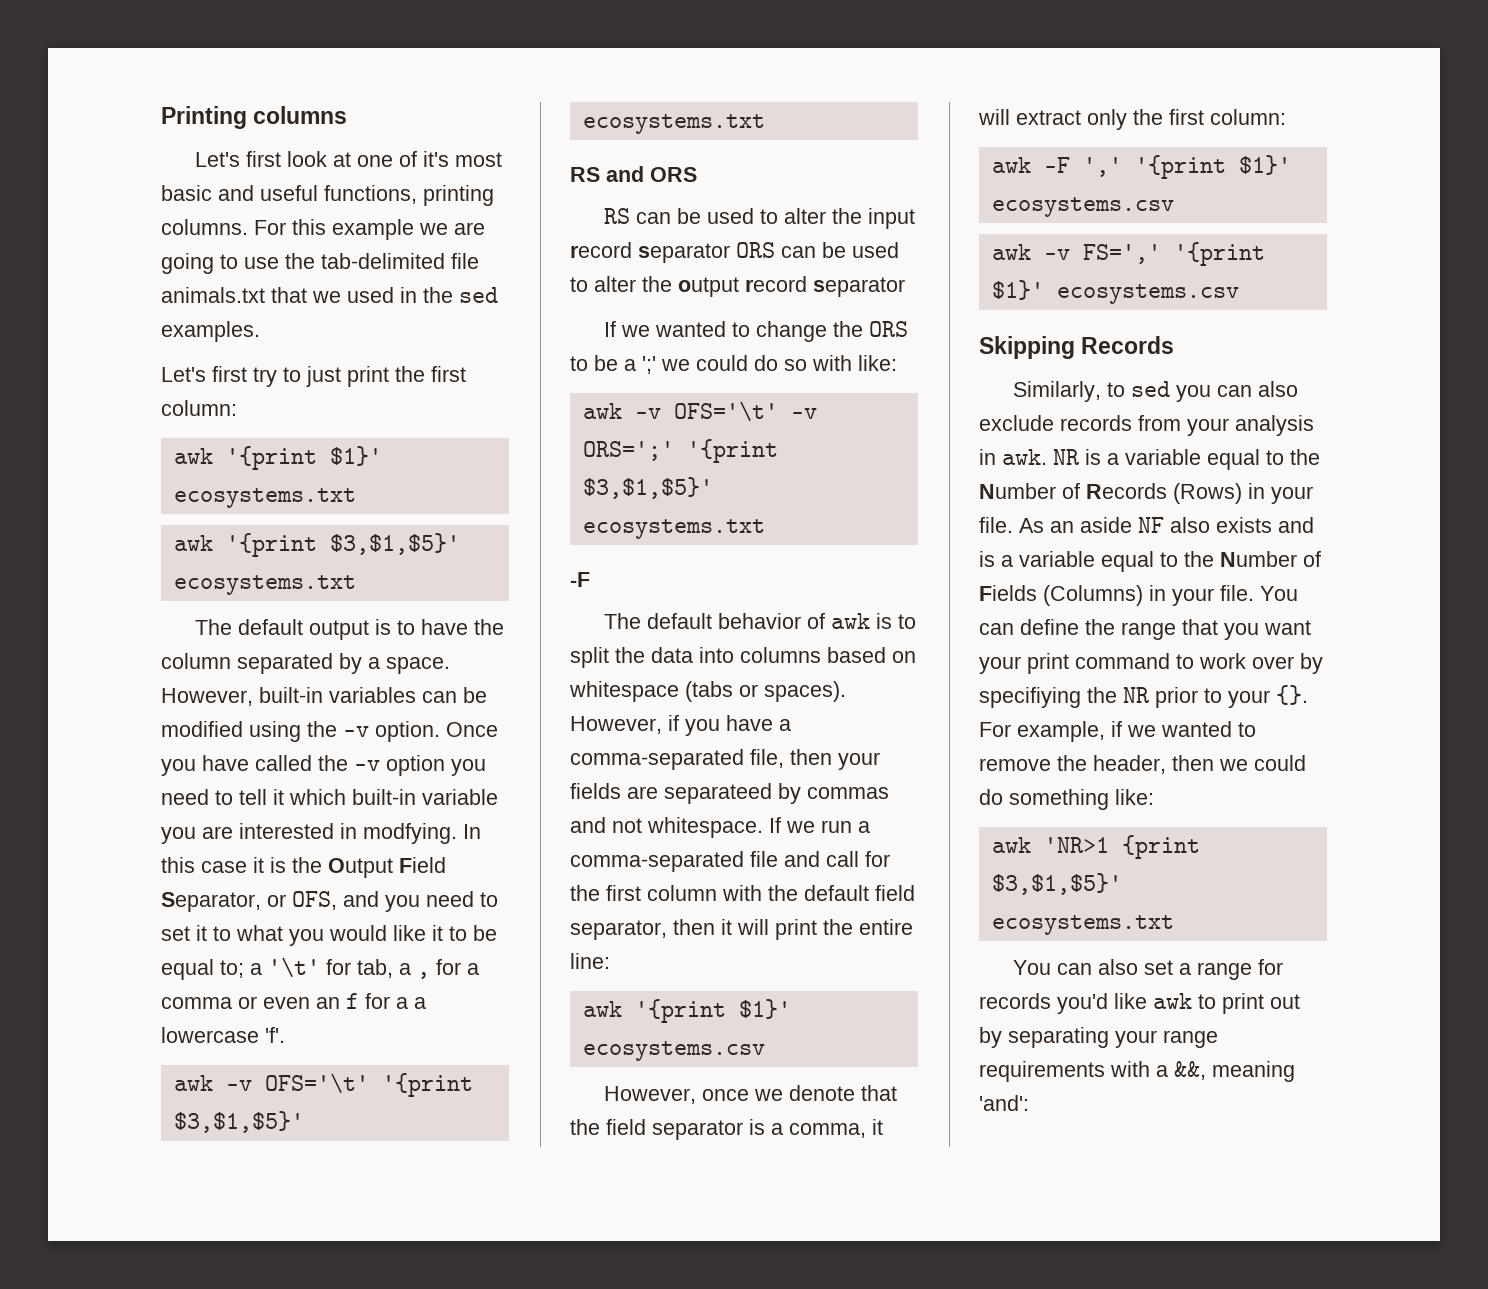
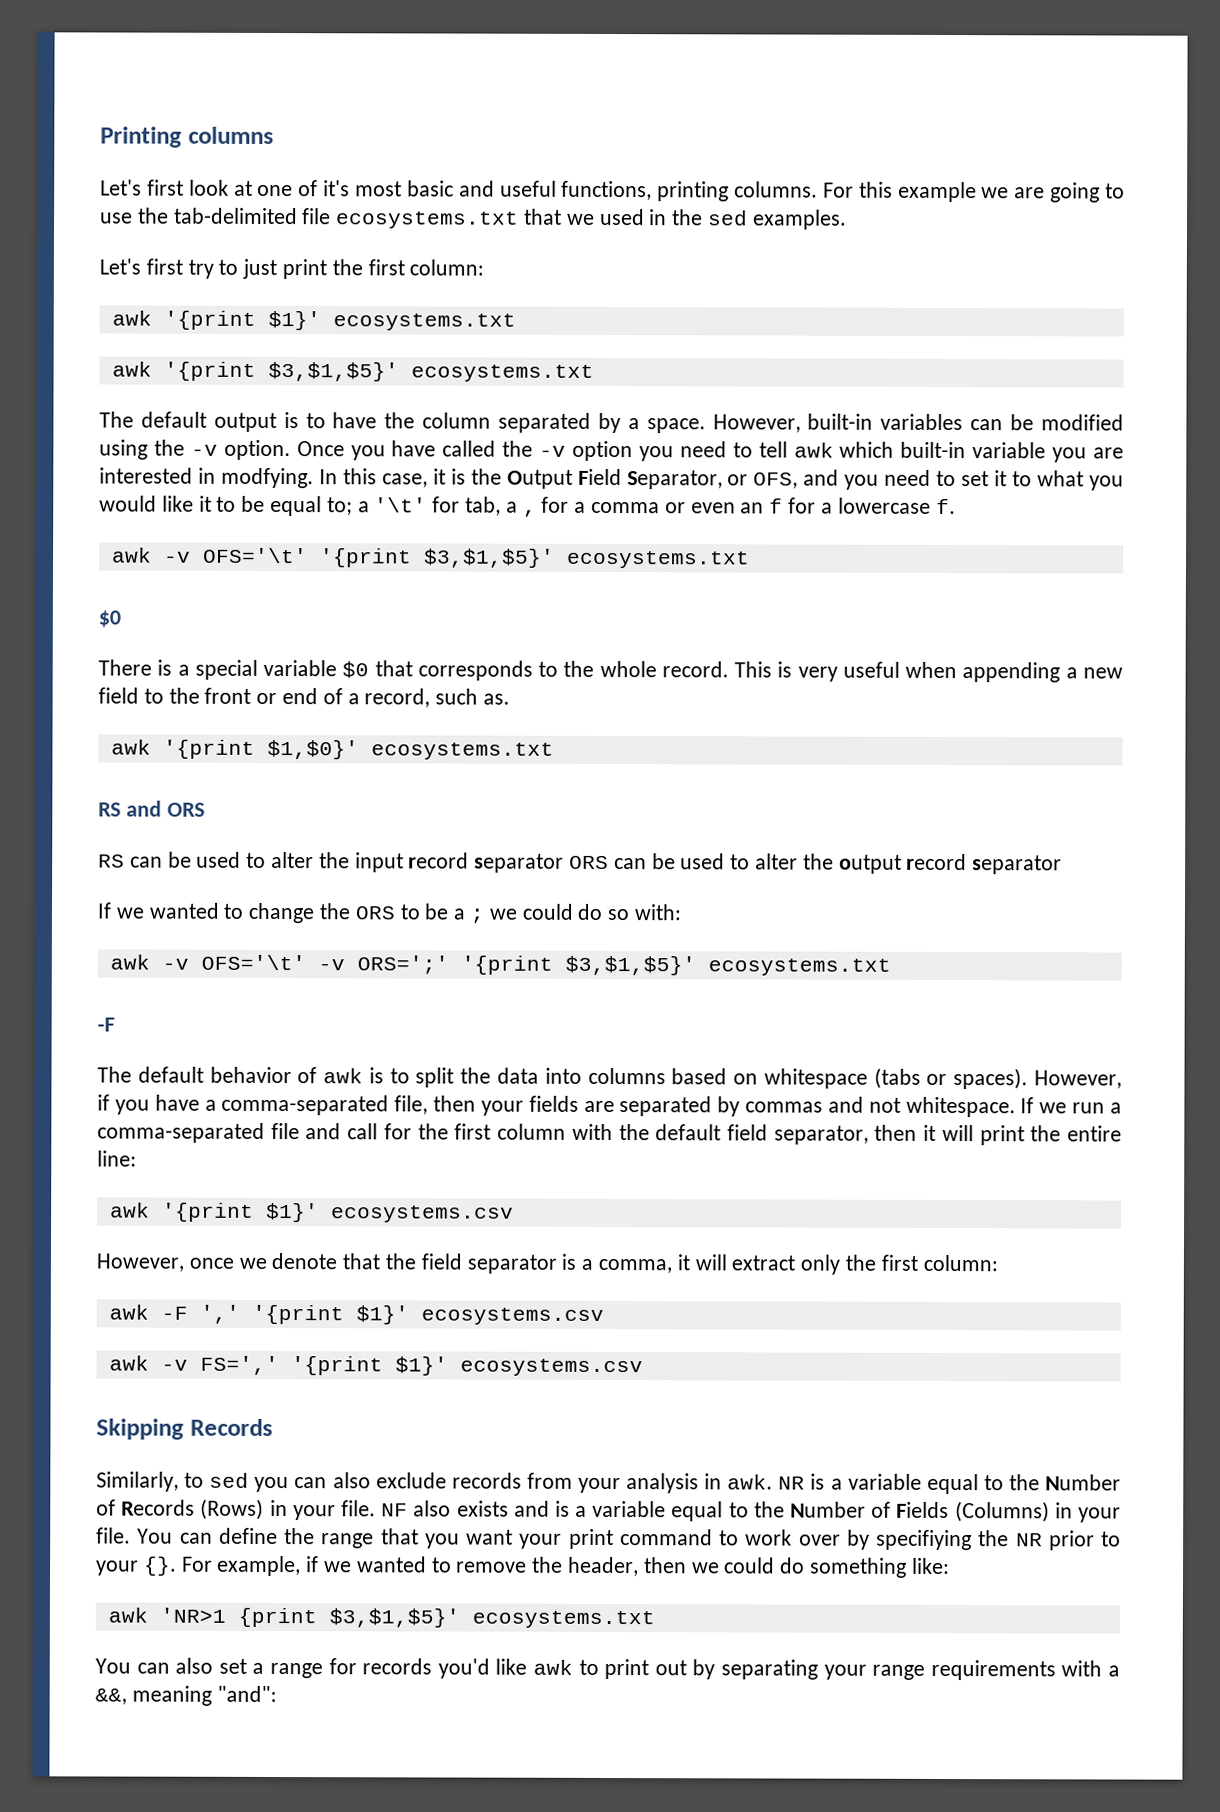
- For this example we are going to use the tab-delimited file animals.txt that we used in the sed examples.
+ For this example we are going to use the tab-delimited file ecosystems.txt that we used in the sed examples.
- Once you have called the -v option you need to tell it which built-in variable you are interested in modfying.
+ Once you have called the -v option you need to tell awk which built-in variable you are interested in modfying.
- In this case it is the Output Field Separator, or OFS, and you need to set it to what you would like it to be equal to; a '\t' for tab, a , for a comma or even an f for a a lowercase 'f'.
+ In this case, it is the Output Field Separator, or OFS, and you need to set it to what you would like it to be equal to; a '\t' for tab, a , for a comma or even an f for a lowercase f.
  awk -v OFS='\t' '{print $3,$1,$5}' ecosystems.txt
+ $0
+ There is a special variable $0 that corresponds to the whole record. This is very useful when appending a new field to the front or end of a record, such as.
+ awk '{print $1,$0}' ecosystems.txt
- If we wanted to change the ORS to be a ';' we could do so with like:
+ If we wanted to change the ORS to be a ; we could do so with:
- However, if you have a comma-separated file, then your fields are separateed by commas and not whitespace.
+ However, if you have a comma-separated file, then your fields are separated by commas and not whitespace.
- As an aside NF also exists and is a variable equal to the Number of Fields (Columns) in your file.
+ NF also exists and is a variable equal to the Number of Fields (Columns) in your file.
- You can also set a range for records you'd like awk to print out by separating your range requirements with a &&, meaning 'and':
+ You can also set a range for records you'd like awk to print out by separating your range requirements with a &&, meaning "and":

